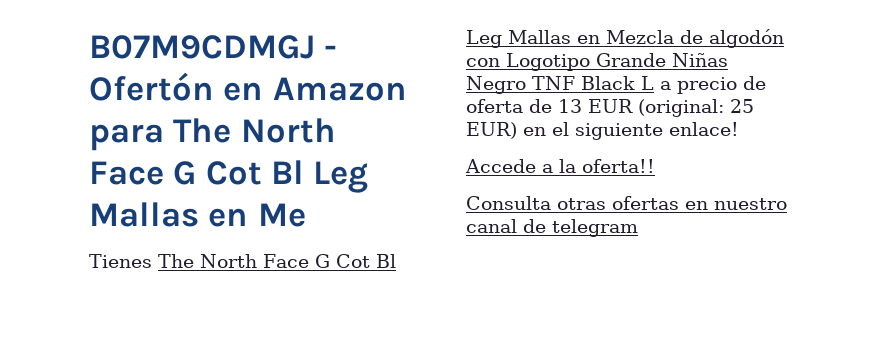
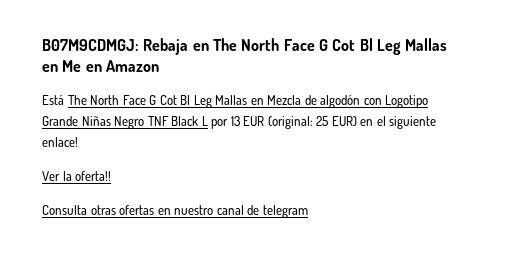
- B07M9CDMGJ - Ofertón en Amazon para The North Face G Cot Bl Leg Mallas en Me
- Tienes The North Face G Cot Bl Leg Mallas en Mezcla de algodón con Logotipo Grande Niñas Negro TNF Black L a precio de oferta de 13 EUR (original: 25 EUR) en el siguiente enlace!
+ B07M9CDMGJ: Rebaja en The North Face G Cot Bl Leg Mallas en Me en Amazon
+ Está The North Face G Cot Bl Leg Mallas en Mezcla de algodón con Logotipo Grande Niñas Negro TNF Black L por 13 EUR (original: 25 EUR) en el siguiente enlace!
- Accede a la oferta!!
+ Ver la oferta!!

